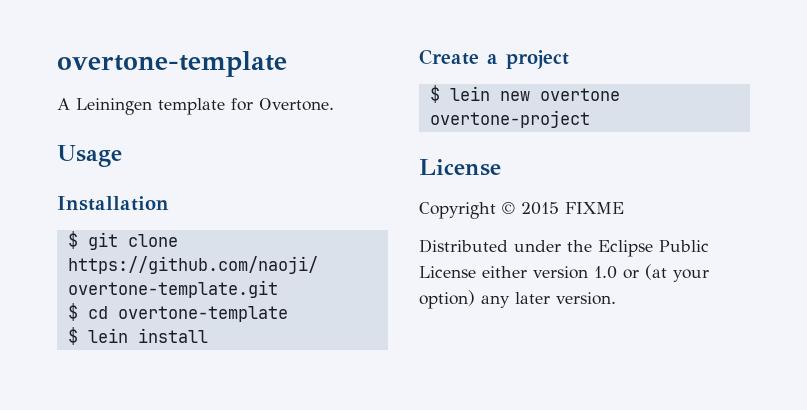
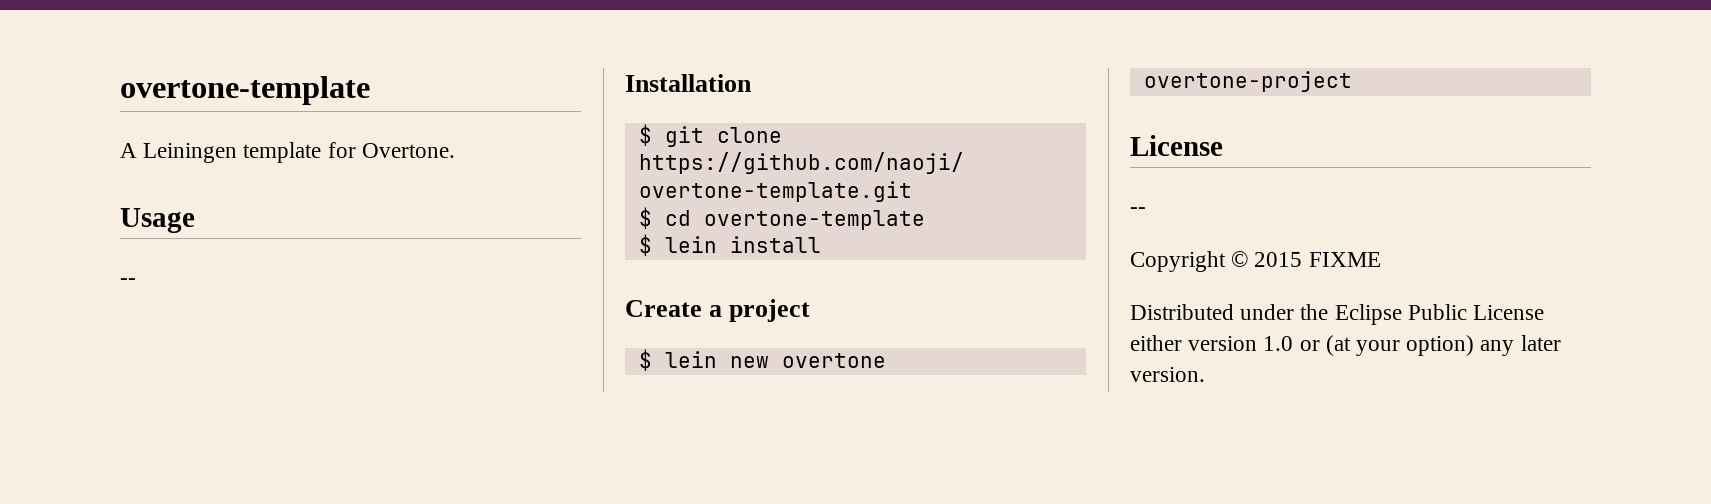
  Usage
+ --
  $ lein new overtone overtone-project
  License
+ --

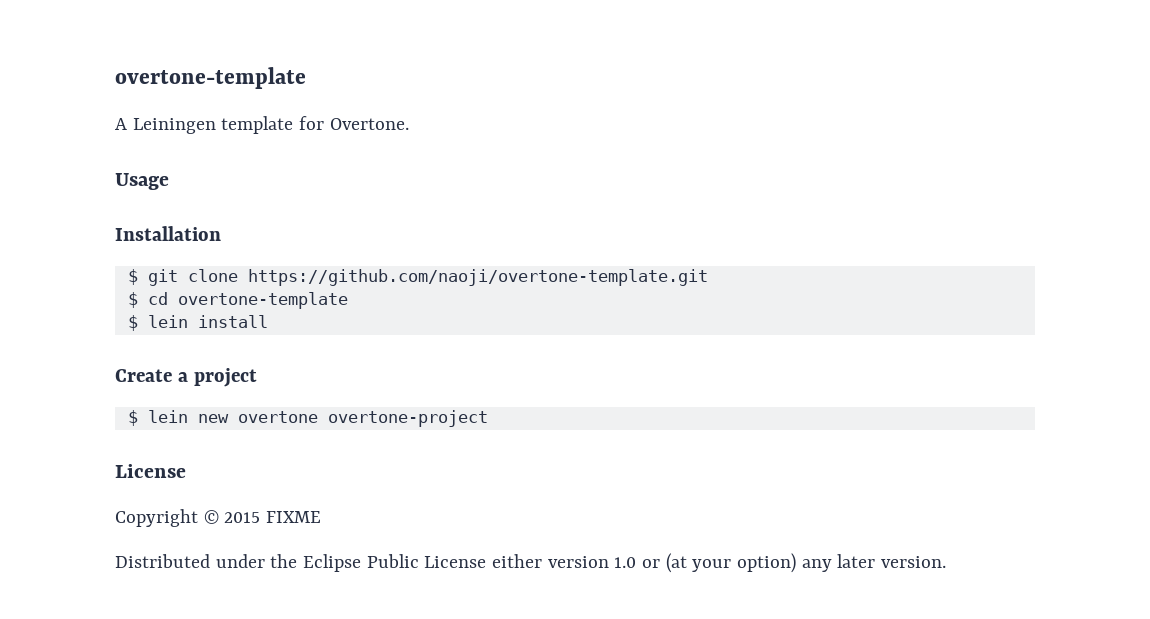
  Usage
- --
  $ lein new overtone overtone-project
  License
- --

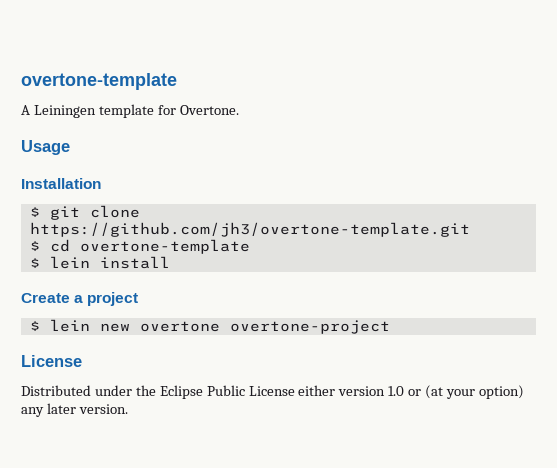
- $ git clone https://github.com/naoji/overtone-template.git
+ $ git clone https://github.com/jh3/overtone-template.git
- Copyright © 2015 FIXME

